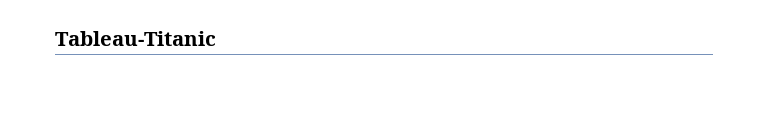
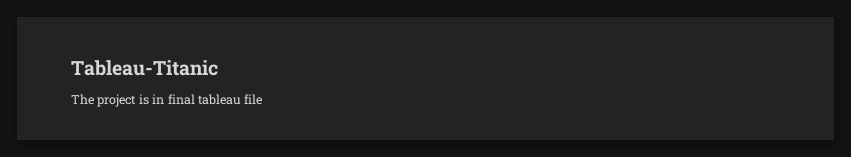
+ The project is in final tableau file

